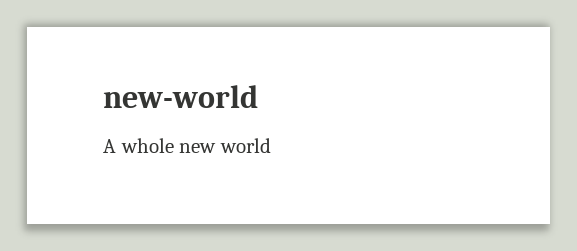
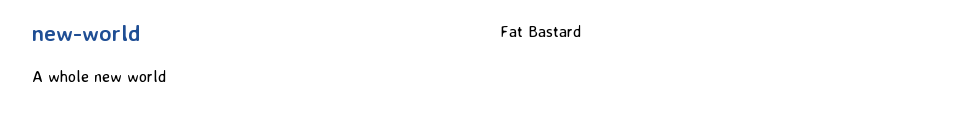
+ Fat Bastard

